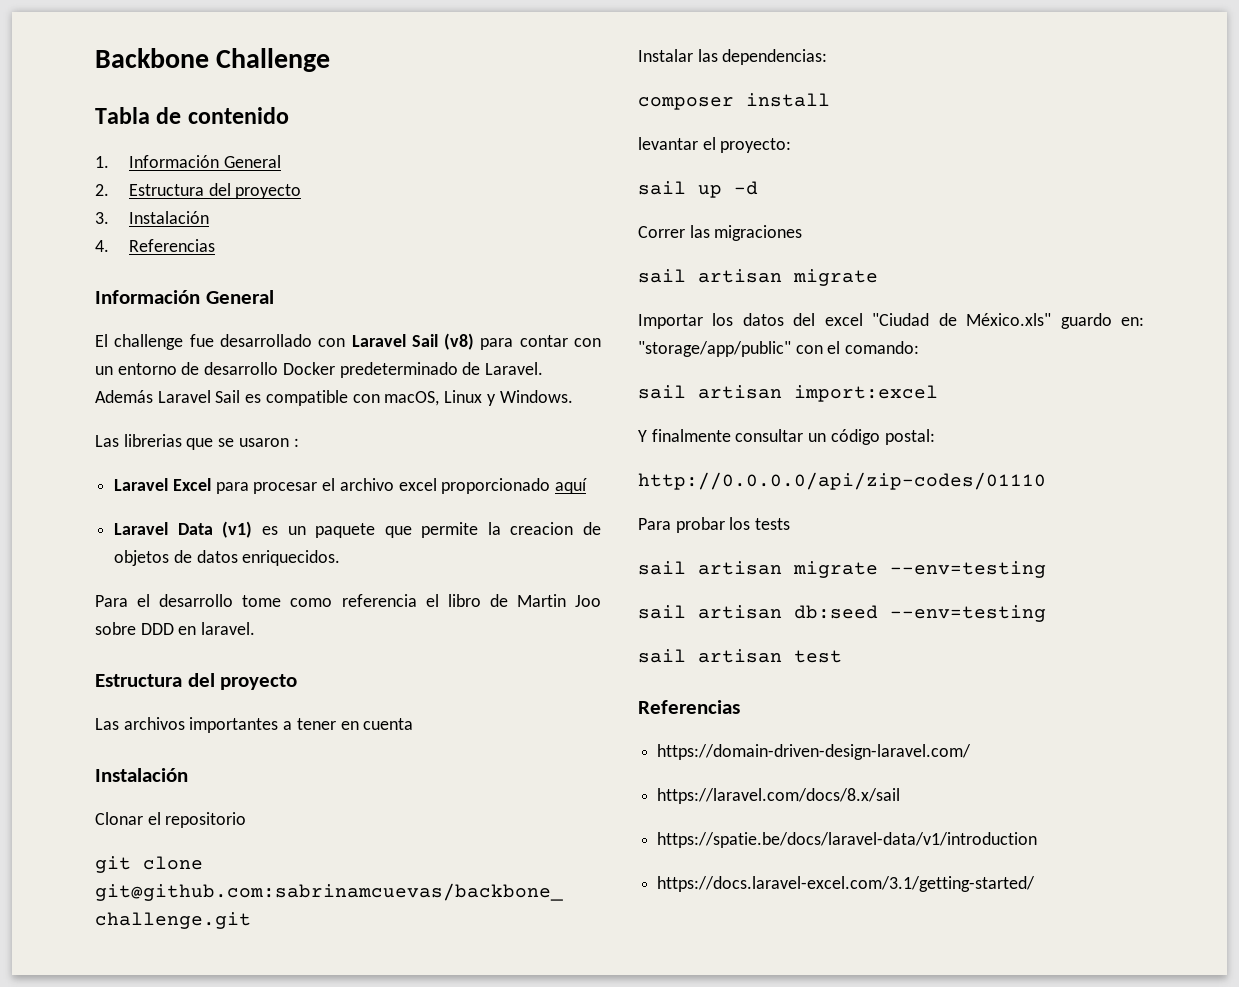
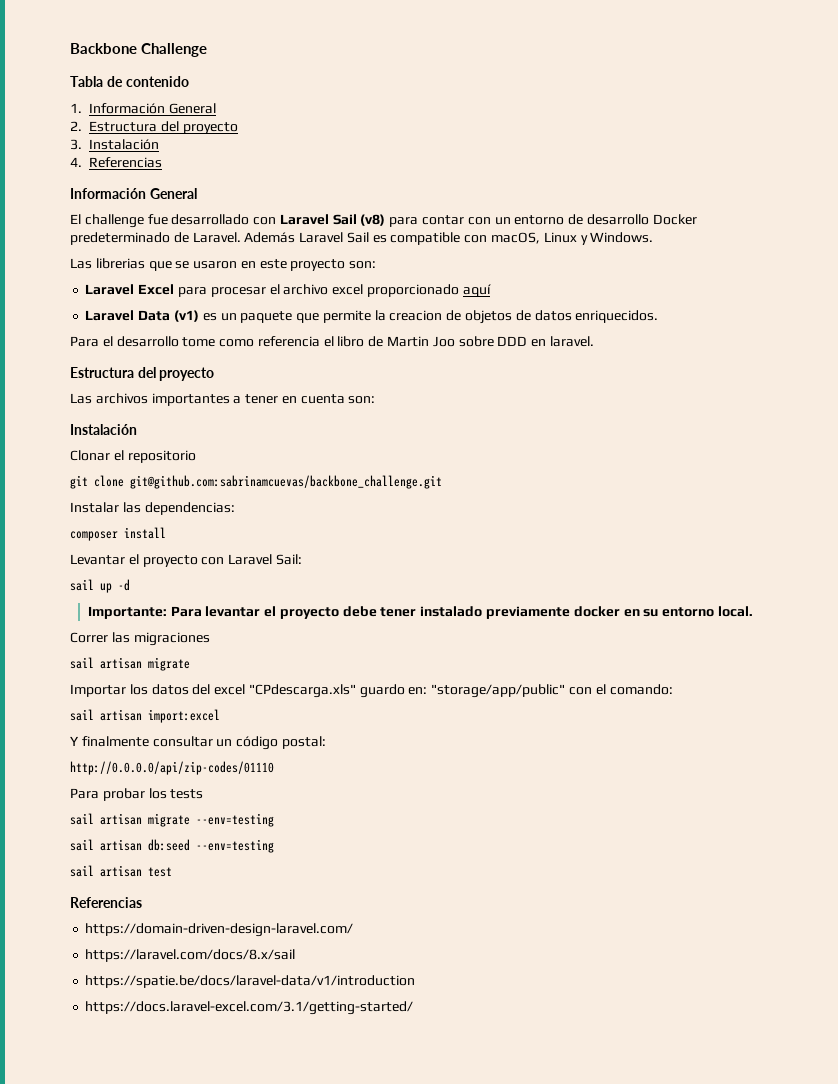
- Las librerias que se usaron :
+ Las librerias que se usaron en este proyecto son:
- Las archivos importantes a tener en cuenta
+ Las archivos importantes a tener en cuenta son:
- levantar el proyecto:
+ Levantar el proyecto con Laravel Sail:
  sail up -d
+ Importante: Para levantar el proyecto debe tener instalado previamente docker en su entorno local.
- Importar los datos del excel "Ciudad de México.xls" guardo en: "storage/app/public" con el comando:
+ Importar los datos del excel "CPdescarga.xls" guardo en: "storage/app/public" con el comando:

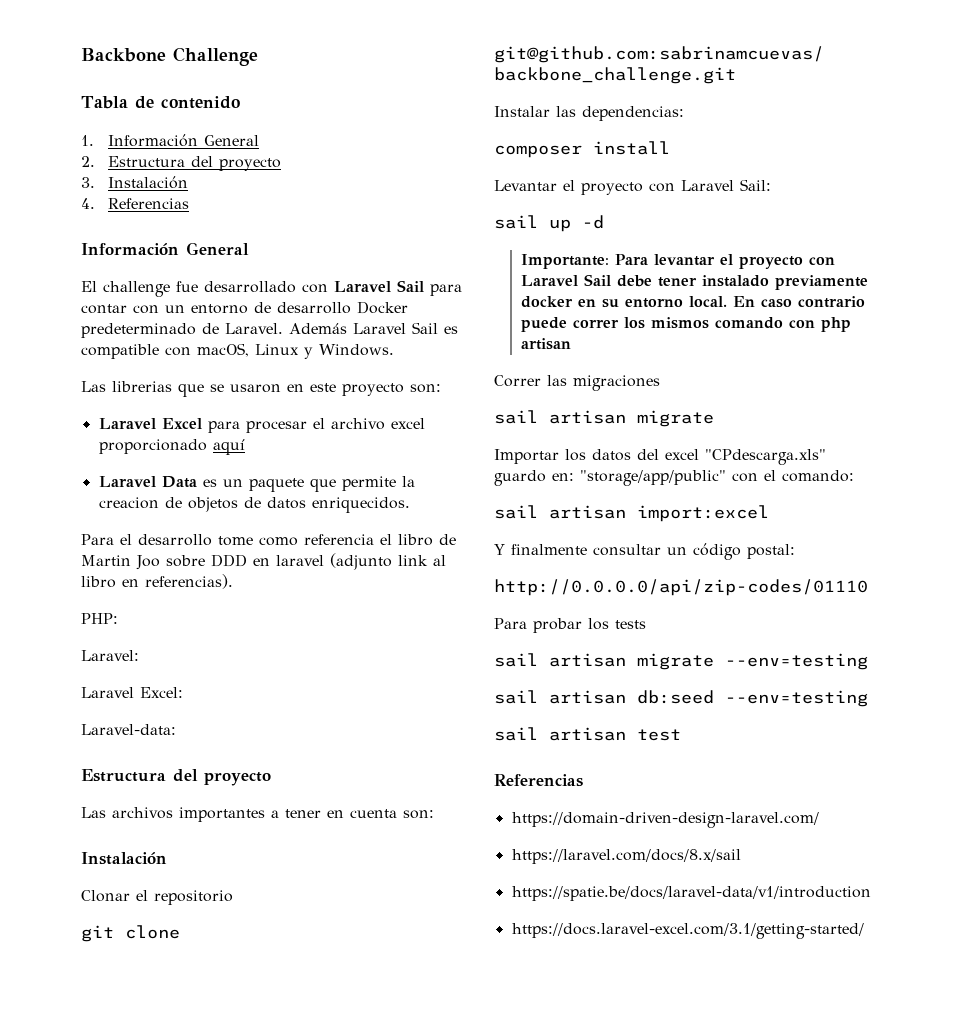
- El challenge fue desarrollado con Laravel Sail (v8) para contar con un entorno de desarrollo Docker predeterminado de Laravel.
+ El challenge fue desarrollado con Laravel Sail para contar con un entorno de desarrollo Docker predeterminado de Laravel.
- Laravel Data (v1) es un paquete que permite la creacion de objetos de datos enriquecidos.
+ Laravel Data es un paquete que permite la creacion de objetos de datos enriquecidos.
- Para el desarrollo tome como referencia el libro de Martin Joo sobre DDD en laravel.
+ Para el desarrollo tome como referencia el libro de Martin Joo sobre DDD en laravel (adjunto link al libro en referencias).
+ PHP:
+ Laravel:
+ Laravel Excel:
+ Laravel-data:
- Importante: Para levantar el proyecto debe tener instalado previamente docker en su entorno local.
+ Importante: Para levantar el proyecto con Laravel Sail debe tener instalado previamente docker en su entorno local. En caso contrario puede correr los mismos comando con php artisan

